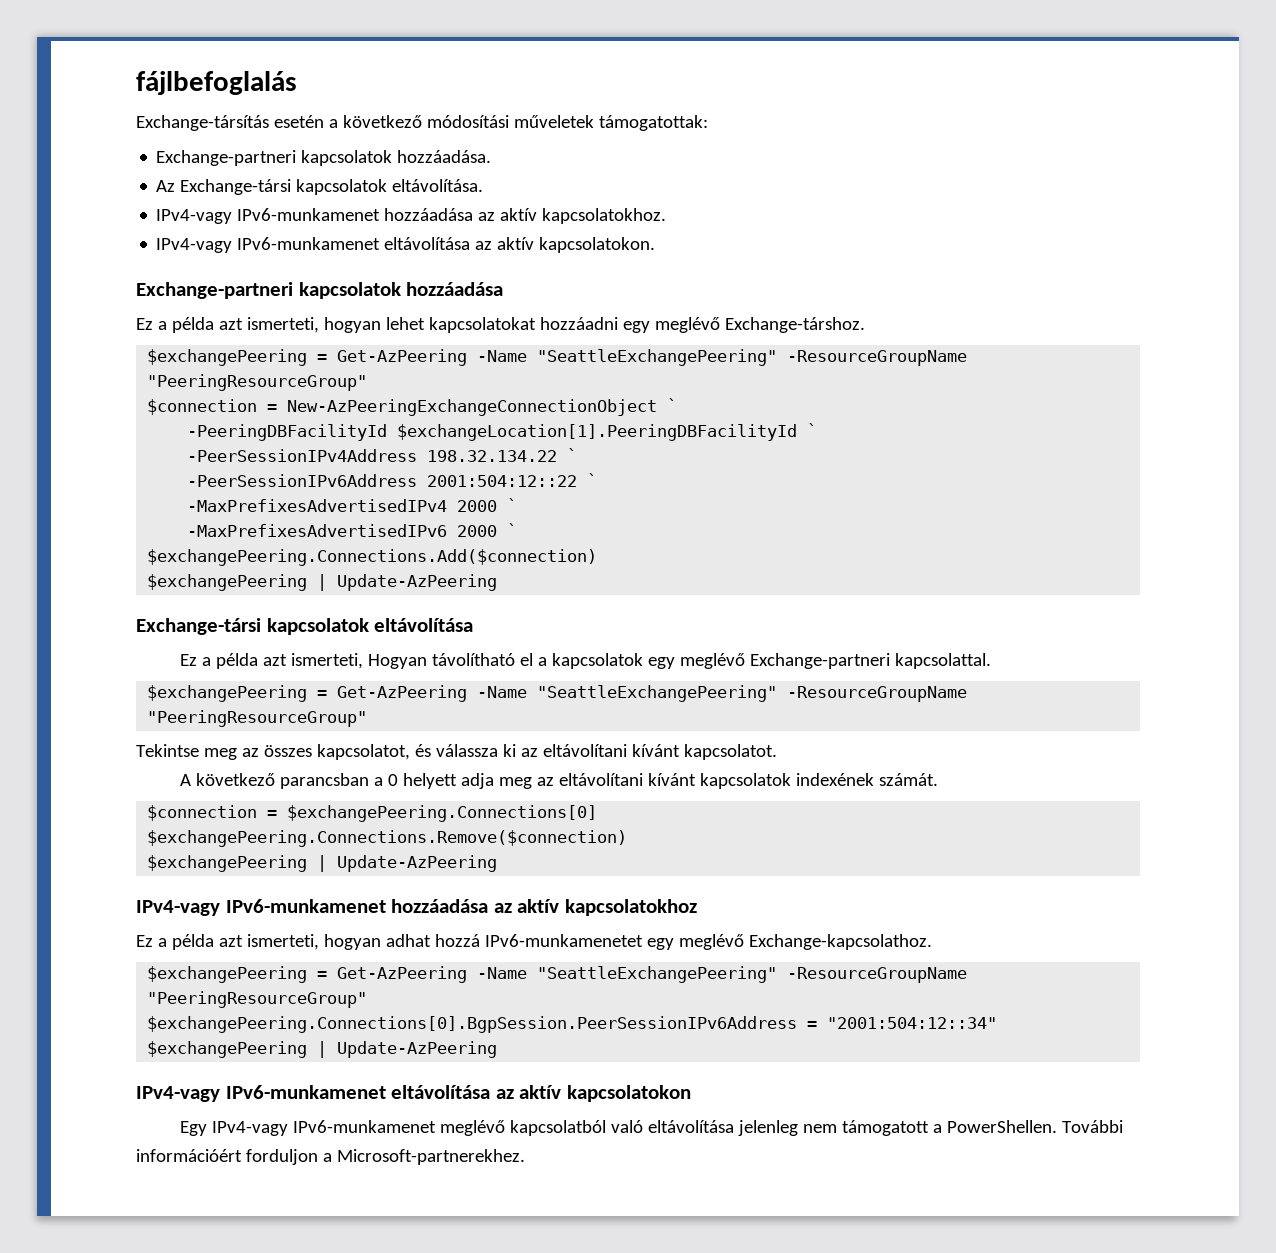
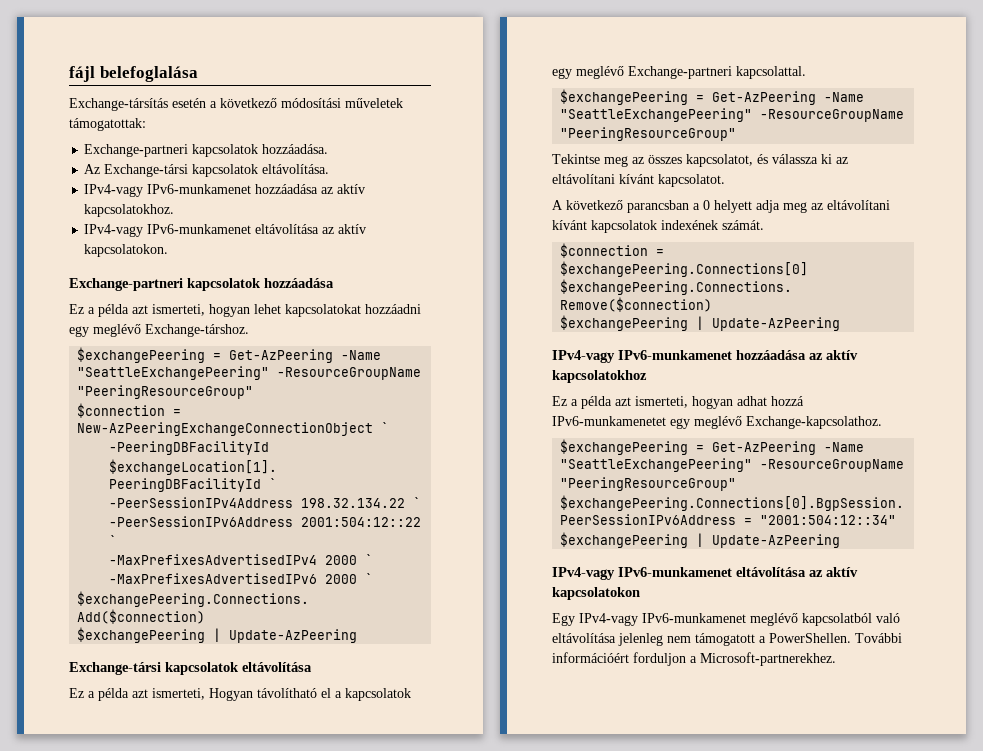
- fájlbefoglalás
+ fájl belefoglalása

